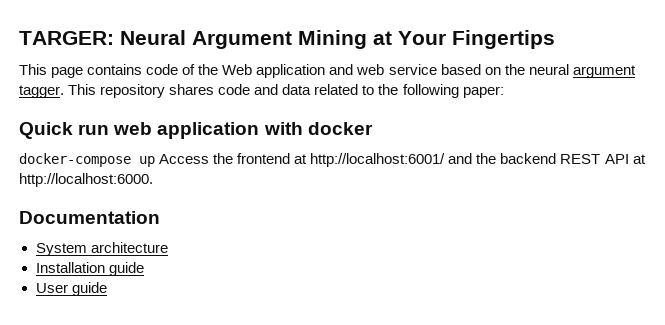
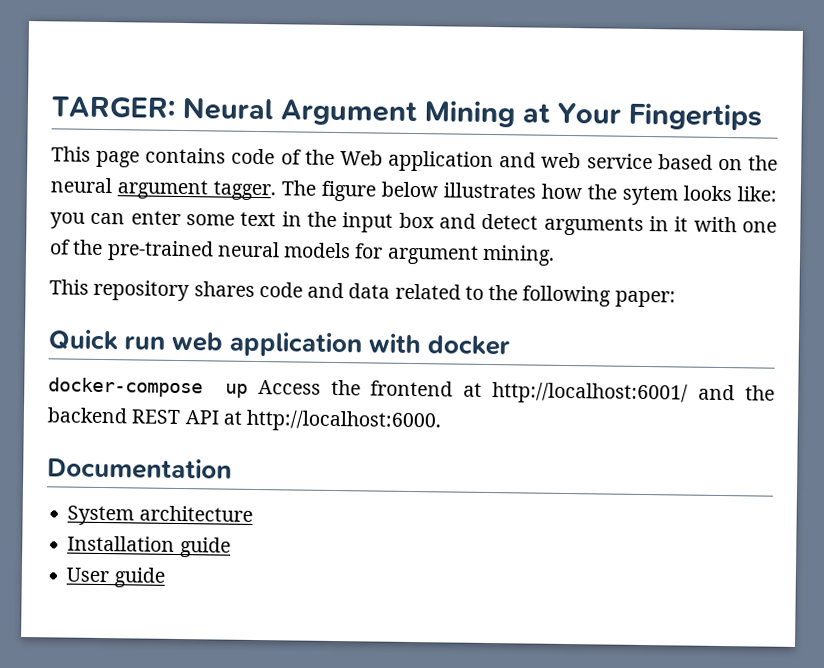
- This page contains code of the Web application and web service based on the neural argument tagger. This repository shares code and data related to the following paper:
+ This page contains code of the Web application and web service based on the neural argument tagger. The figure below illustrates how the sytem looks like: you can enter some text in the input box and detect arguments in it with one of the pre-trained neural models for argument mining.
+ This repository shares code and data related to the following paper:

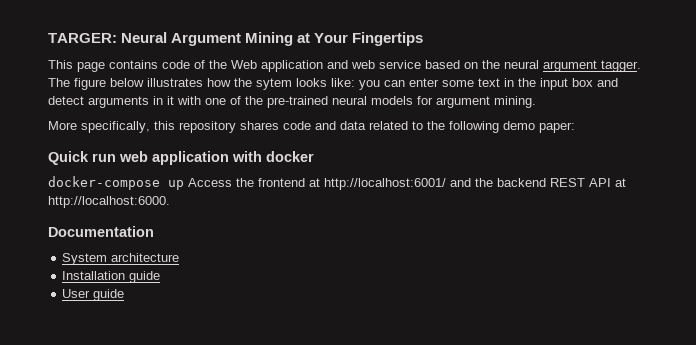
- This repository shares code and data related to the following paper:
+ More specifically, this repository shares code and data related to the following demo paper:

